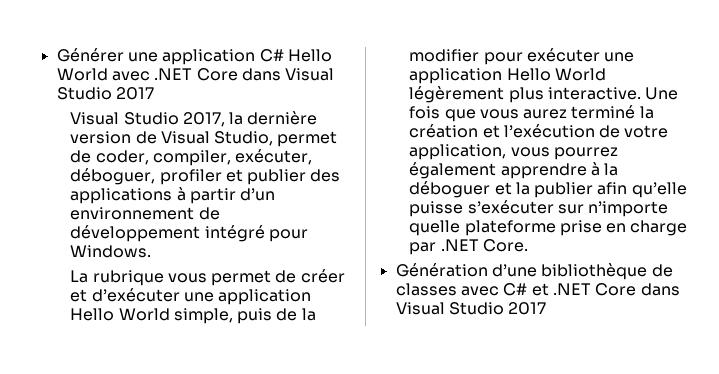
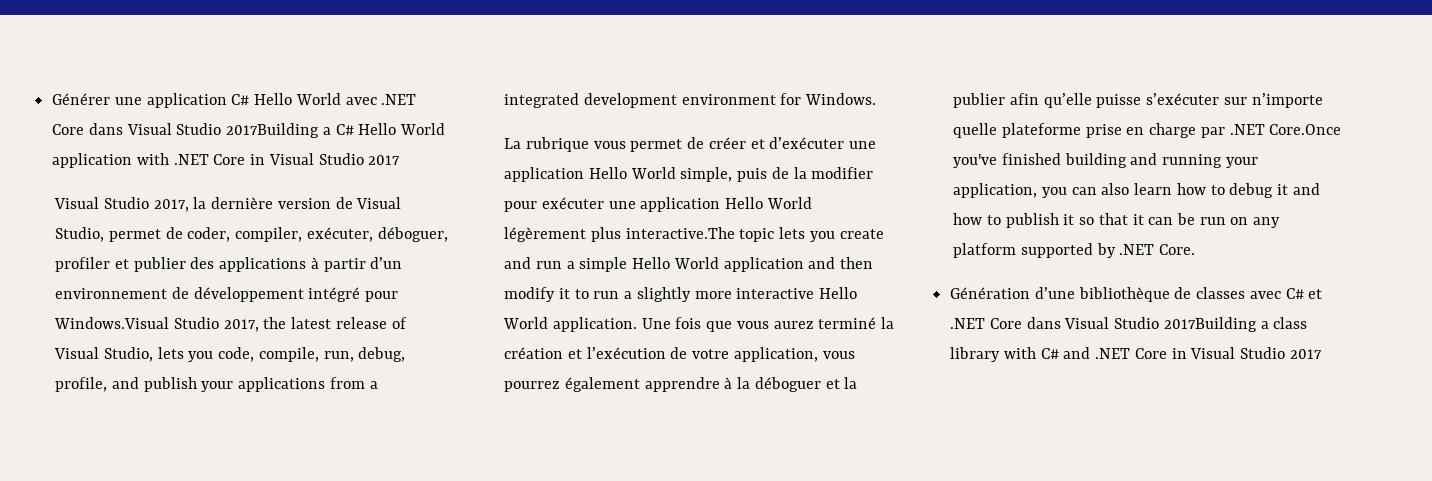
- Générer une application C# Hello World avec .NET Core dans Visual Studio 2017
+ Générer une application C# Hello World avec .NET Core dans Visual Studio 2017Building a C# Hello World application with .NET Core in Visual Studio 2017
- Visual Studio 2017, la dernière version de Visual Studio, permet de coder, compiler, exécuter, déboguer, profiler et publier des applications à partir d’un environnement de développement intégré pour Windows.
+ Visual Studio 2017, la dernière version de Visual Studio, permet de coder, compiler, exécuter, déboguer, profiler et publier des applications à partir d’un environnement de développement intégré pour Windows.Visual Studio 2017, the latest release of Visual Studio, lets you code, compile, run, debug, profile, and publish your applications from a integrated development environment for Windows.
- La rubrique vous permet de créer et d’exécuter une application Hello World simple, puis de la modifier pour exécuter une application Hello World légèrement plus interactive.
+ La rubrique vous permet de créer et d’exécuter une application Hello World simple, puis de la modifier pour exécuter une application Hello World légèrement plus interactive.The topic lets you create and run a simple Hello World application and then modify it to run a slightly more interactive Hello World application.
- Une fois que vous aurez terminé la création et l’exécution de votre application, vous pourrez également apprendre à la déboguer et la publier afin qu’elle puisse s’exécuter sur n’importe quelle plateforme prise en charge par .NET Core.
+ Une fois que vous aurez terminé la création et l’exécution de votre application, vous pourrez également apprendre à la déboguer et la publier afin qu’elle puisse s’exécuter sur n’importe quelle plateforme prise en charge par .NET Core.Once you've finished building and running your application, you can also learn how to debug it and how to publish it so that it can be run on any platform supported by .NET Core.
- Génération d’une bibliothèque de classes avec C# et .NET Core dans Visual Studio 2017
+ Génération d’une bibliothèque de classes avec C# et .NET Core dans Visual Studio 2017Building a class library with C# and .NET Core in Visual Studio 2017

